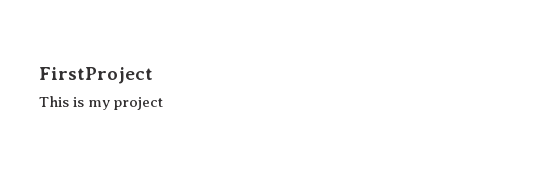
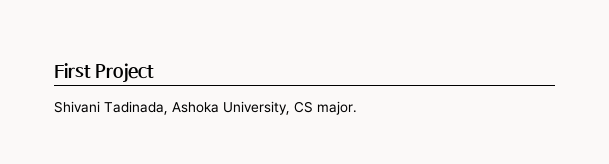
- FirstProject
- This is my project
+ First Project
+ Shivani Tadinada, Ashoka University, CS major.

